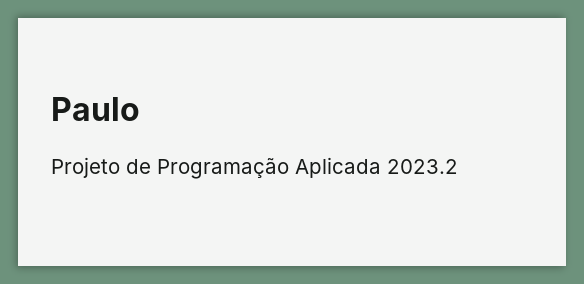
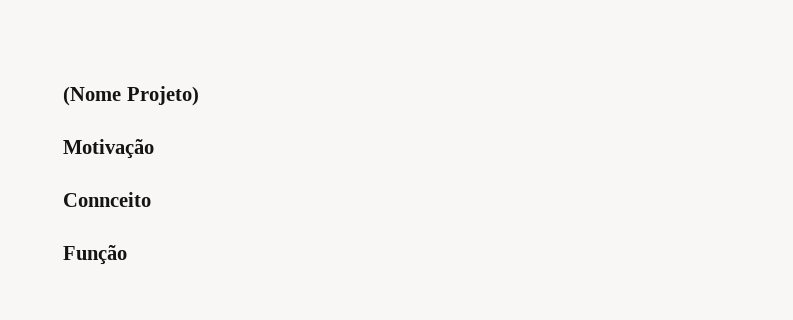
- Paulo
- Projeto de Programação Aplicada 2023.2
+ (Nome Projeto)
+ Motivação
+ Connceito
+ Função

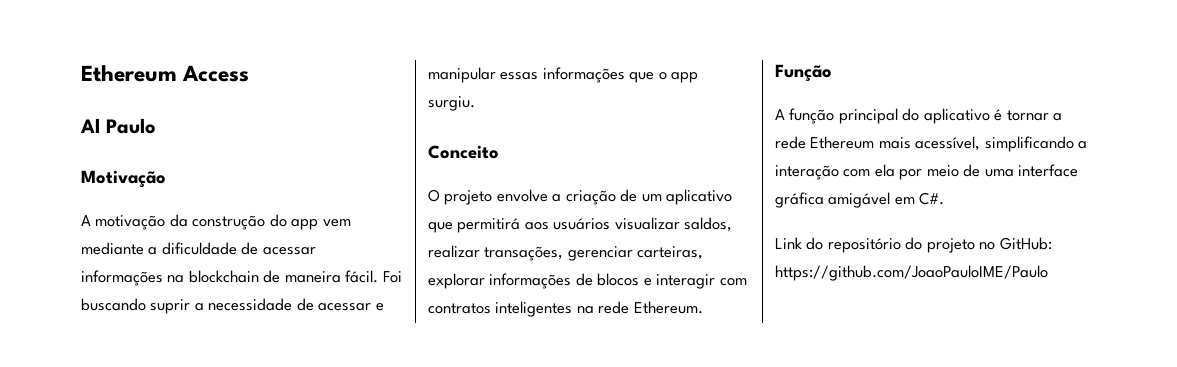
- (Nome Projeto)
+ Ethereum Access
+ Al Paulo
  Motivação
- Connceito
+ A motivação da construção do app vem mediante a dificuldade de acessar informações na blockchain de maneira fácil. Foi buscando suprir a necessidade de acessar e manipular essas informações que o app surgiu.
+ Conceito
+ O projeto envolve a criação de um aplicativo que permitirá aos usuários visualizar saldos, realizar transações, gerenciar carteiras, explorar informações de blocos e interagir com contratos inteligentes na rede Ethereum.
  Função
+ A função principal do aplicativo é tornar a rede Ethereum mais acessível, simplificando a interação com ela por meio de uma interface gráfica amigável em C#.
+ Link do repositório do projeto no GitHub: https://github.com/JoaoPauloIME/Paulo

